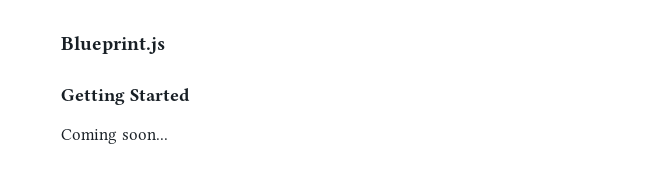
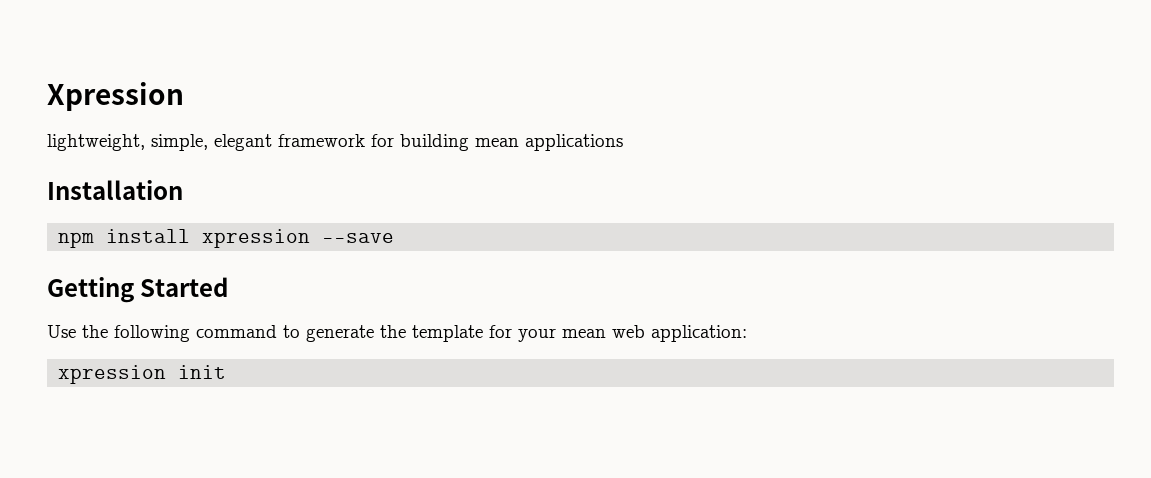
- Blueprint.js
+ Xpression
+ lightweight, simple, elegant framework for building mean applications
+ Installation
+ npm install xpression --save
  Getting Started
- Coming soon...
+ Use the following command to generate the template for your mean web application:
+ xpression init

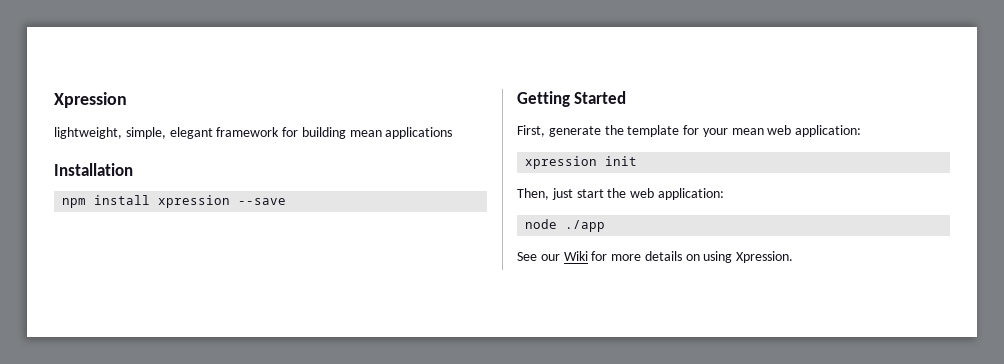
- Use the following command to generate the template for your mean web application:
+ First, generate the template for your mean web application:
+ Then, just start the web application:
+ node ./app
+ See our Wiki for more details on using Xpression.

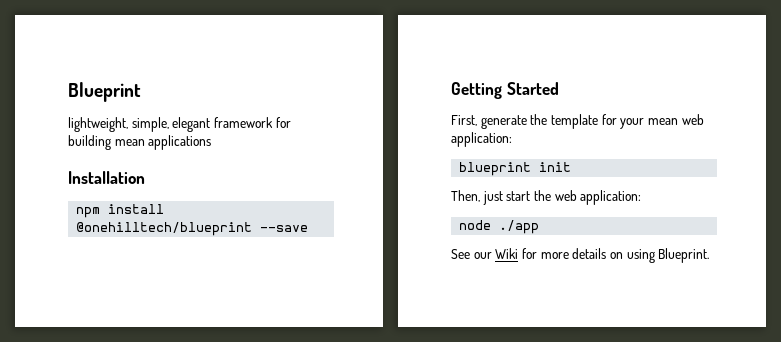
- Xpression
+ Blueprint
- npm install xpression --save
+ npm install @onehilltech/blueprint --save
- xpression init
+ blueprint init
- See our Wiki for more details on using Xpression.
+ See our Wiki for more details on using Blueprint.

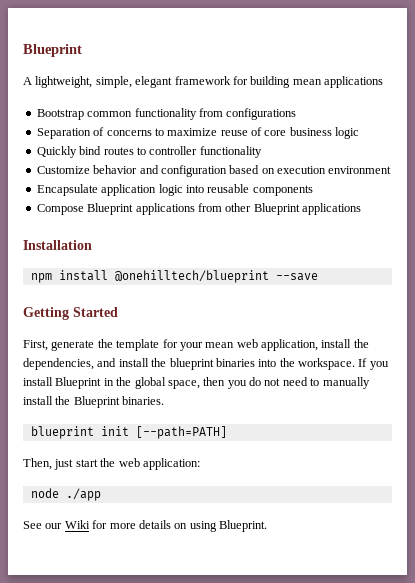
- lightweight, simple, elegant framework for building mean applications
+ A lightweight, simple, elegant framework for building mean applications
+ Bootstrap common functionality from configurations
+ Separation of concerns to maximize reuse of core business logic
+ Quickly bind routes to controller functionality
+ Customize behavior and configuration based on execution environment
+ Encapsulate application logic into reusable components
+ Compose Blueprint applications from other Blueprint applications
- First, generate the template for your mean web application:
+ First, generate the template for your mean web application, install the dependencies, and install the blueprint binaries into the workspace. If you install Blueprint in the global space, then you do not need to manually install the Blueprint binaries.
- blueprint init
+ blueprint init [--path=PATH]

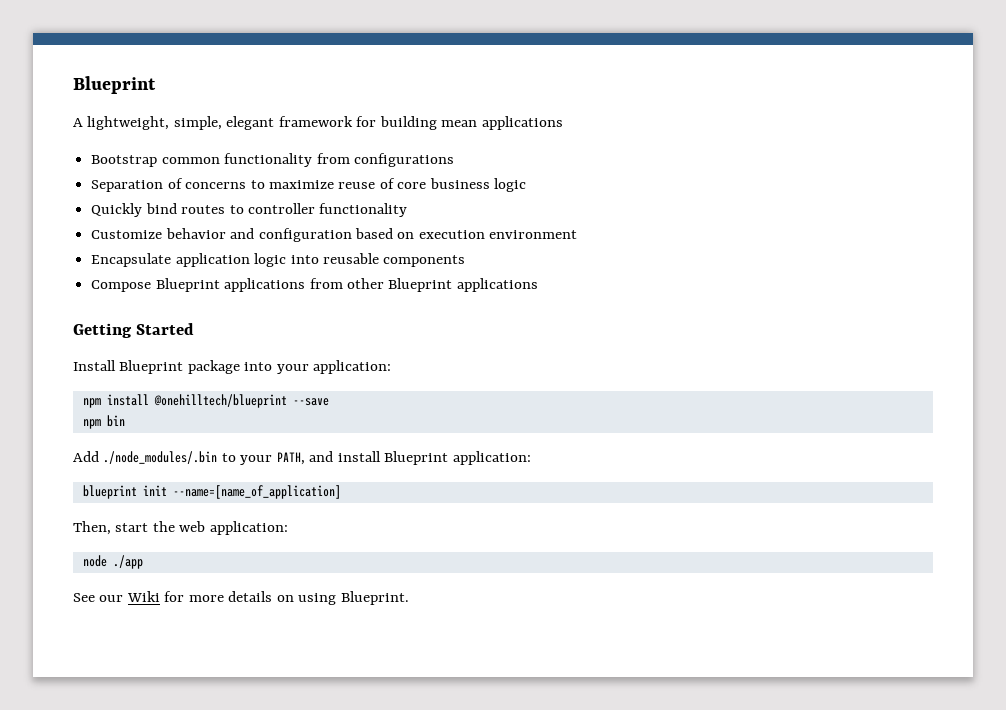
- Installation
+ Getting Started
+ Install Blueprint package into your application:
  npm install @onehilltech/blueprint --save
- Getting Started
- First, generate the template for your mean web application, install the dependencies, and install the blueprint binaries into the workspace. If you install Blueprint in the global space, then you do not need to manually install the Blueprint binaries.
+ npm bin
+ Add ./node_modules/.bin to your PATH, and install Blueprint application:
- blueprint init [--path=PATH]
+ blueprint init --name=[name_of_application]
- Then, just start the web application:
+ Then, start the web application:

